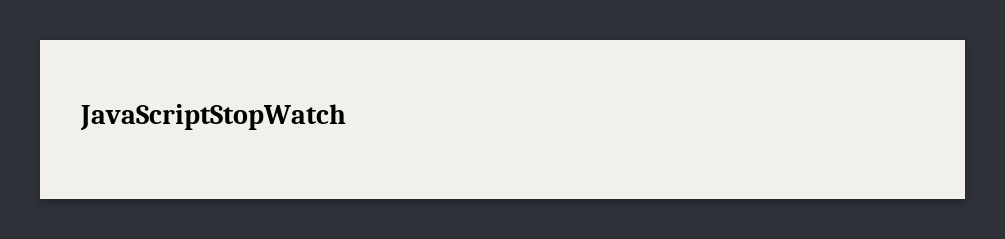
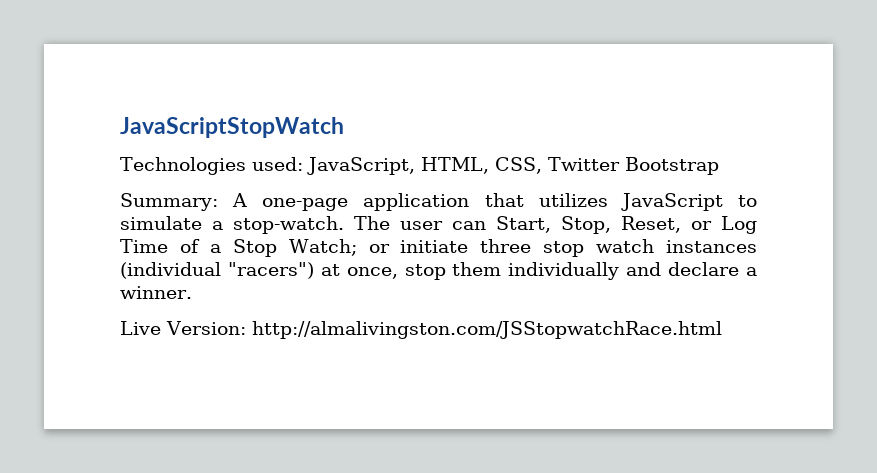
+ Technologies used: JavaScript, HTML, CSS, Twitter Bootstrap
+ Summary: A one-page application that utilizes JavaScript to simulate a stop-watch. The user can Start, Stop, Reset, or Log Time of a Stop Watch; or initiate three stop watch instances (individual "racers") at once, stop them individually and declare a winner.
+ Live Version: http://almalivingston.com/JSStopwatchRace.html

